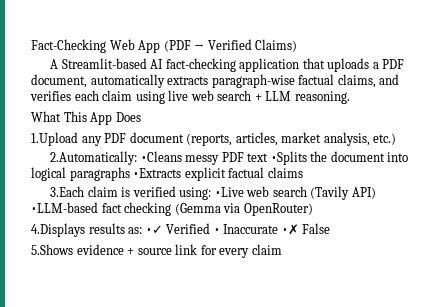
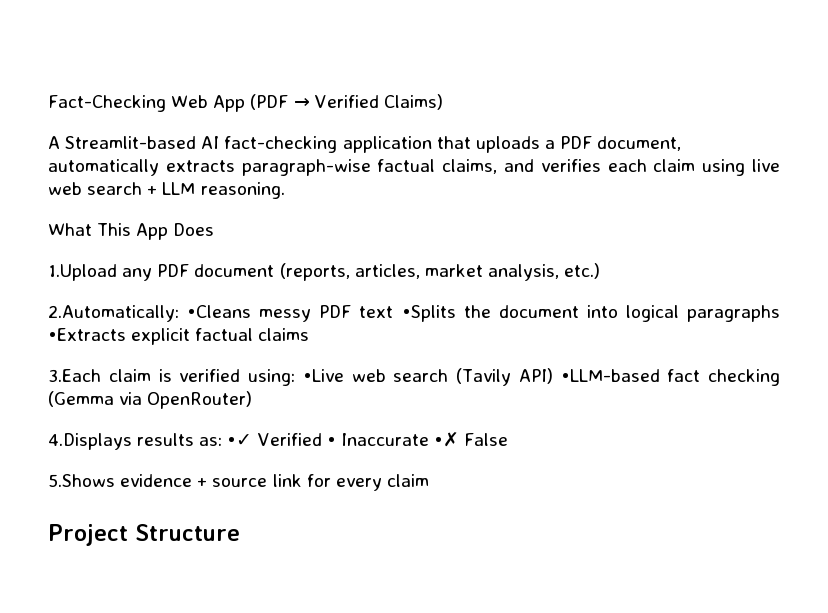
+ Project Structure

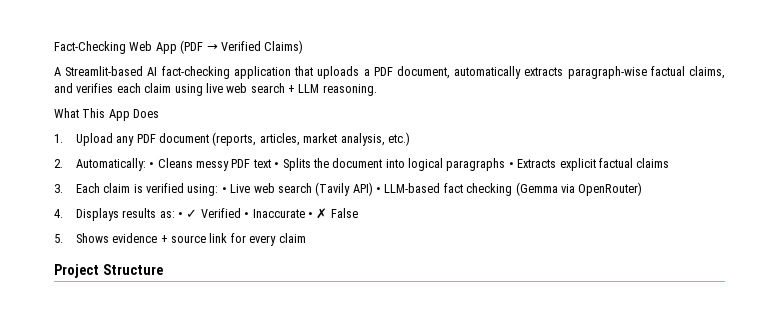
- 1.Upload any PDF document (reports, articles, market analysis, etc.)
+ 1. Upload any PDF document (reports, articles, market analysis, etc.)
- 2.Automatically: •Cleans messy PDF text •Splits the document into logical paragraphs •Extracts explicit factual claims
+ 2. Automatically: • Cleans messy PDF text • Splits the document into logical paragraphs • Extracts explicit factual claims
- 3.Each claim is verified using: •Live web search (Tavily API) •LLM-based fact checking (Gemma via OpenRouter)
+ 3. Each claim is verified using: • Live web search (Tavily API) • LLM-based fact checking (Gemma via OpenRouter)
- 4.Displays results as: •✓ Verified • Inaccurate •✗ False
+ 4. Displays results as: • ✓ Verified • Inaccurate • ✗ False
- 5.Shows evidence + source link for every claim
+ 5. Shows evidence + source link for every claim

